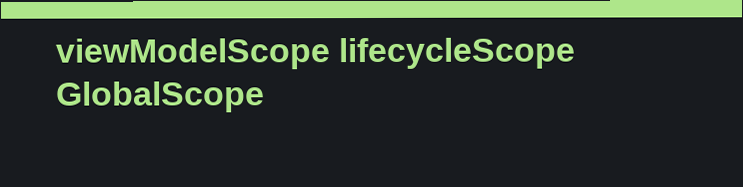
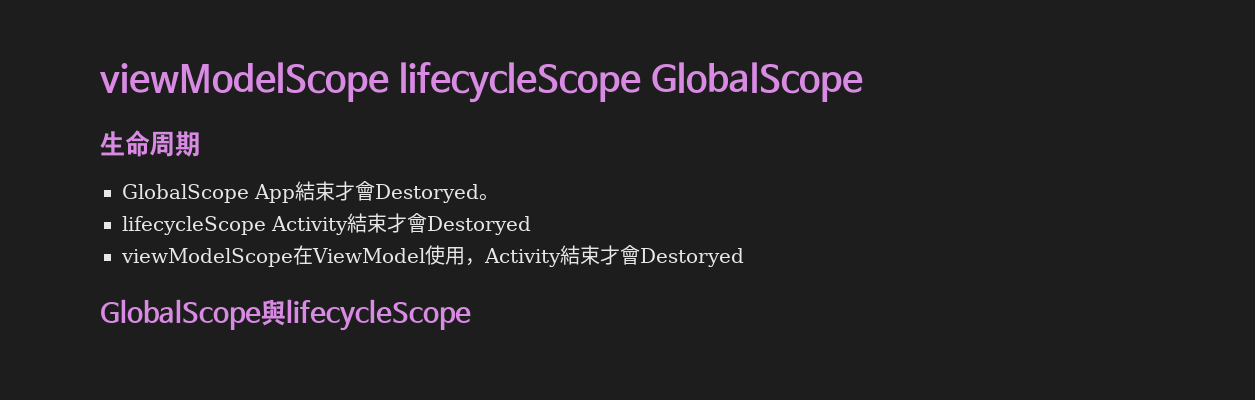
+ 生命周期
+ GlobalScope App結束才會Destoryed。
+ lifecycleScope Activity結束才會Destoryed
+ viewModelScope在ViewModel使用，Activity結束才會Destoryed
+ GlobalScope與lifecycleScope

